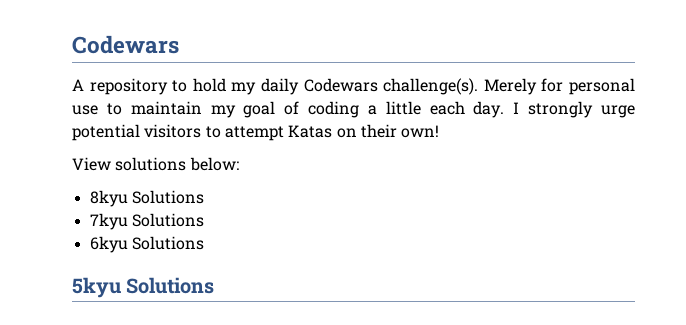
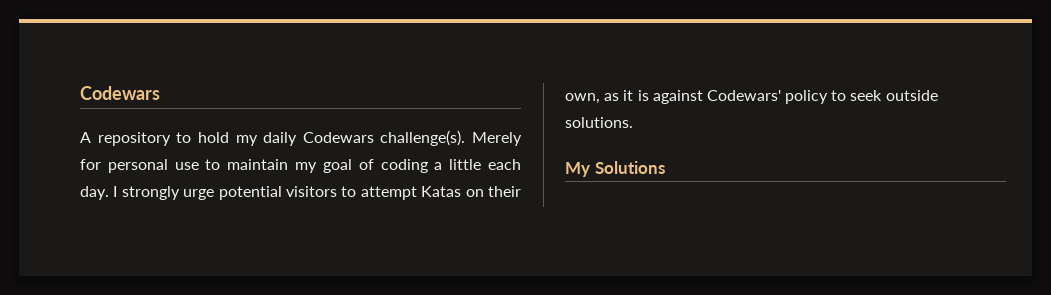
- I strongly urge potential visitors to attempt Katas on their own!
- View solutions below:
- 8kyu Solutions
- 7kyu Solutions
- 6kyu Solutions
- 5kyu Solutions
+ I strongly urge potential visitors to attempt Katas on their own, as it is against Codewars' policy to seek outside solutions.
+ My Solutions

